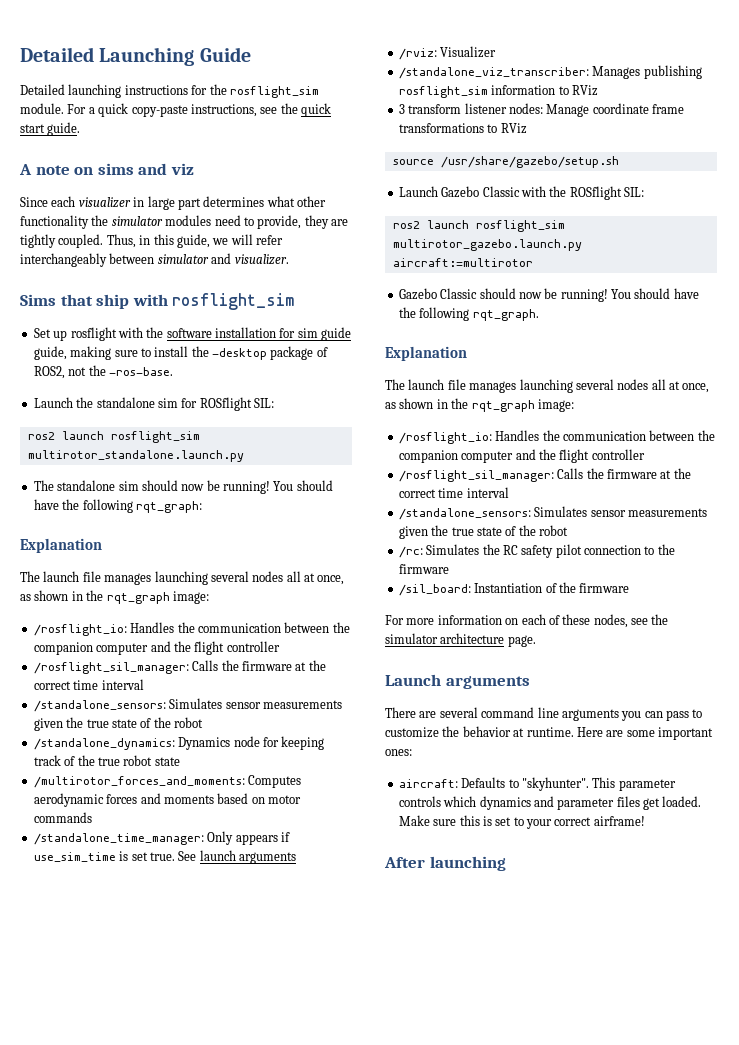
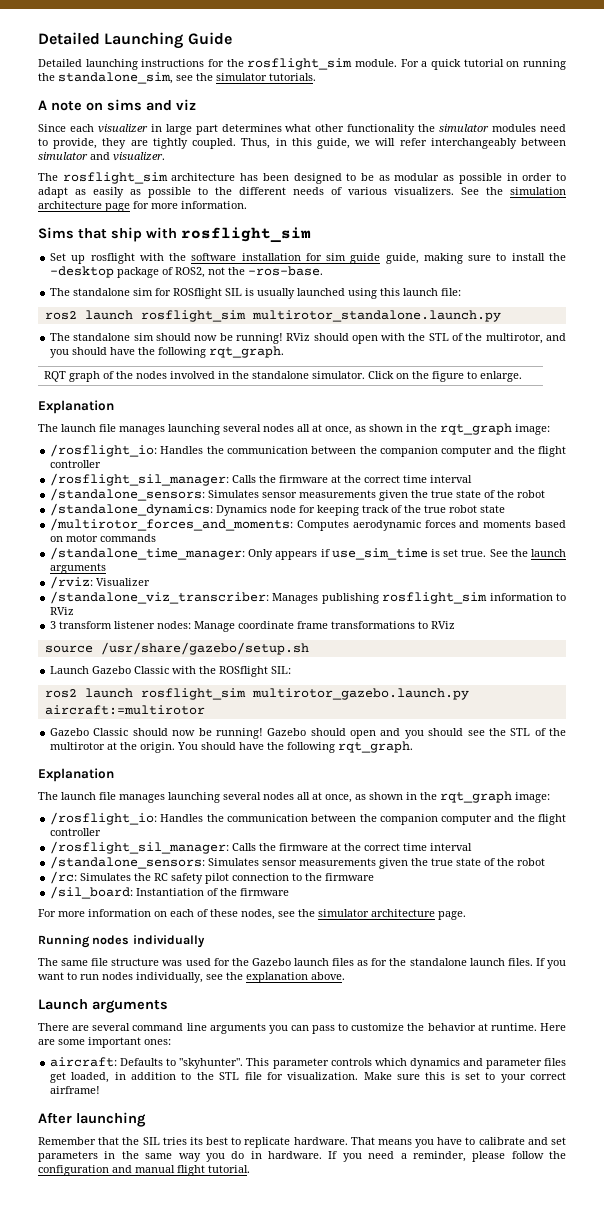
- For a quick copy-paste instructions, see the quick start guide.
+ For a quick tutorial on running the standalone_sim, see the simulator tutorials.
+ The rosflight_sim architecture has been designed to be as modular as possible in order to adapt as easily as possible to the different needs of various visualizers. See the simulation architecture page for more information.
- Launch the standalone sim for ROSflight SIL:
+ The standalone sim for ROSflight SIL is usually launched using this launch file:
- You should have the following rqt_graph:
+ RViz should open with the STL of the multirotor, and you should have the following rqt_graph.
+ RQT graph of the nodes involved in the standalone simulator. Click on the figure to enlarge.
- See launch arguments
+ See the launch arguments
+ Gazebo should open and you should see the STL of the multirotor at the origin.
+ Running nodes individually
+ The same file structure was used for the Gazebo launch files as for the standalone launch files. If you want to run nodes individually, see the explanation above.
- This parameter controls which dynamics and parameter files get loaded.
+ This parameter controls which dynamics and parameter files get loaded, in addition to the STL file for visualization.
+ Remember that the SIL tries its best to replicate hardware. That means you have to calibrate and set parameters in the same way you do in hardware. If you need a reminder, please follow the configuration and manual flight tutorial.

